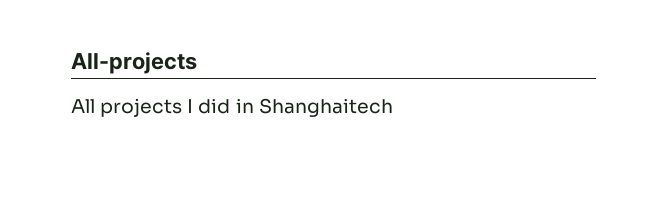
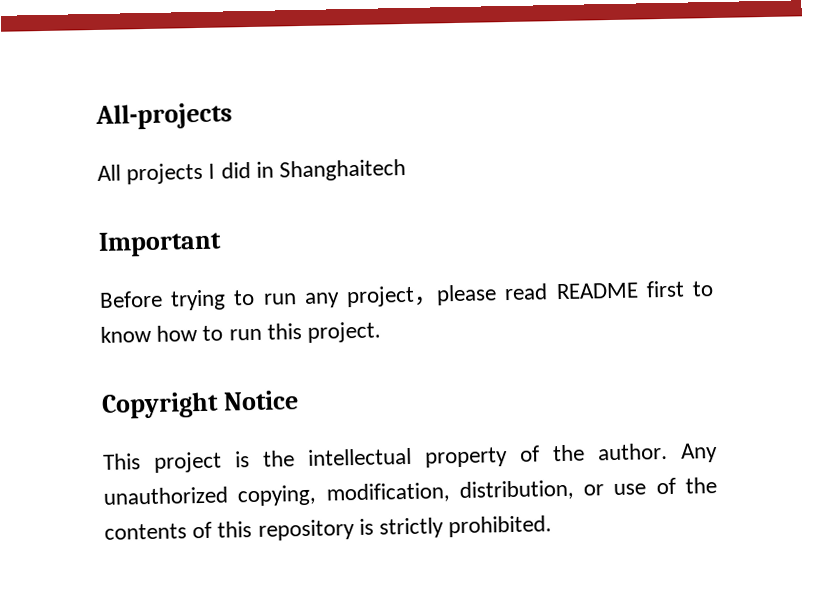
+ Important
+ Before trying to run any project，please read README first to know how to run this project.
+ Copyright Notice
+ This project is the intellectual property of the author. Any unauthorized copying, modification, distribution, or use of the contents of this repository is strictly prohibited.

